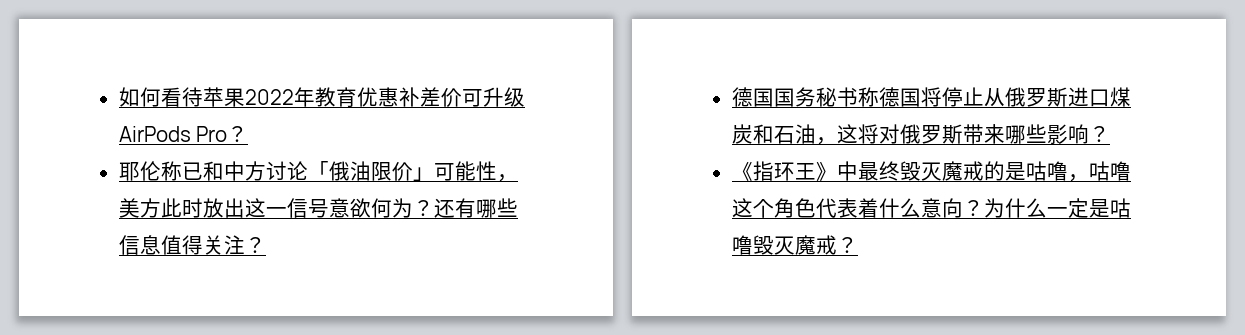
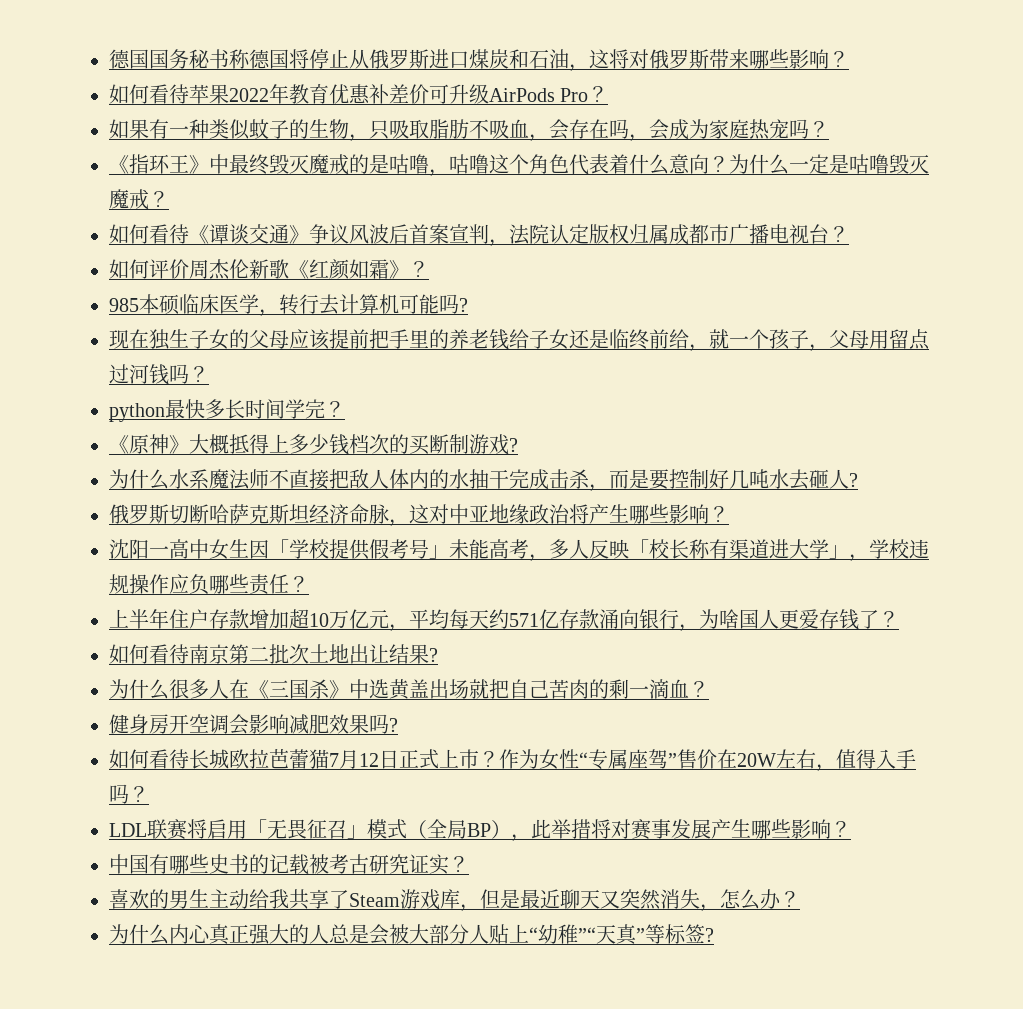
- 如何看待苹果2022年教育优惠补差价可升级AirPods Pro？
- 耶伦称已和中方讨论「俄油限价」可能性，美方此时放出这一信号意欲何为？还有哪些信息值得关注？
+ 如何看待苹果2022年教育优惠补差价可升级AirPods Pro？
+ 如果有一种类似蚊子的生物，只吸取脂肪不吸血，会存在吗，会成为家庭热宠吗？
+ 如何看待《谭谈交通》争议风波后首案宣判，法院认定版权归属成都市广播电视台？
+ 如何评价周杰伦新歌《红颜如霜》？
+ 985本硕临床医学，转行去计算机可能吗?
+ 现在独生子女的父母应该提前把手里的养老钱给子女还是临终前给，就一个孩子，父母用留点过河钱吗？
+ python最快多长时间学完？
+ 《原神》大概抵得上多少钱档次的买断制游戏?
+ 为什么水系魔法师不直接把敌人体内的水抽干完成击杀，而是要控制好几吨水去砸人?
+ 俄罗斯切断哈萨克斯坦经济命脉，这对中亚地缘政治将产生哪些影响？
+ 沈阳一高中女生因「学校提供假考号」未能高考，多人反映「校长称有渠道进大学」，学校违规操作应负哪些责任？
+ 上半年住户存款增加超10万亿元，平均每天约571亿存款涌向银行，为啥国人更爱存钱了？
+ 如何看待南京第二批次土地出让结果?
+ 为什么很多人在《三国杀》中选黄盖出场就把自己苦肉的剩一滴血？
+ 健身房开空调会影响减肥效果吗?
+ 如何看待长城欧拉芭蕾猫7月12日正式上市？作为女性“专属座驾”售价在20W左右，值得入手吗？
+ LDL联赛将启用「无畏征召」模式（全局BP），此举措将对赛事发展产生哪些影响？
+ 中国有哪些史书的记载被考古研究证实？
+ 喜欢的男生主动给我共享了Steam游戏库，但是最近聊天又突然消失，怎么办？
+ 为什么内心真正强大的人总是会被大部分人贴上“幼稚”“天真”等标签?

